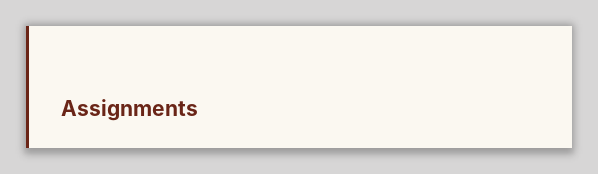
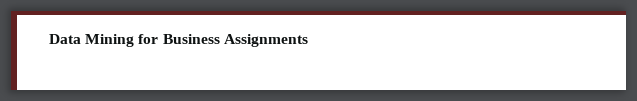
- Assignments
+ Data Mining for Business Assignments

